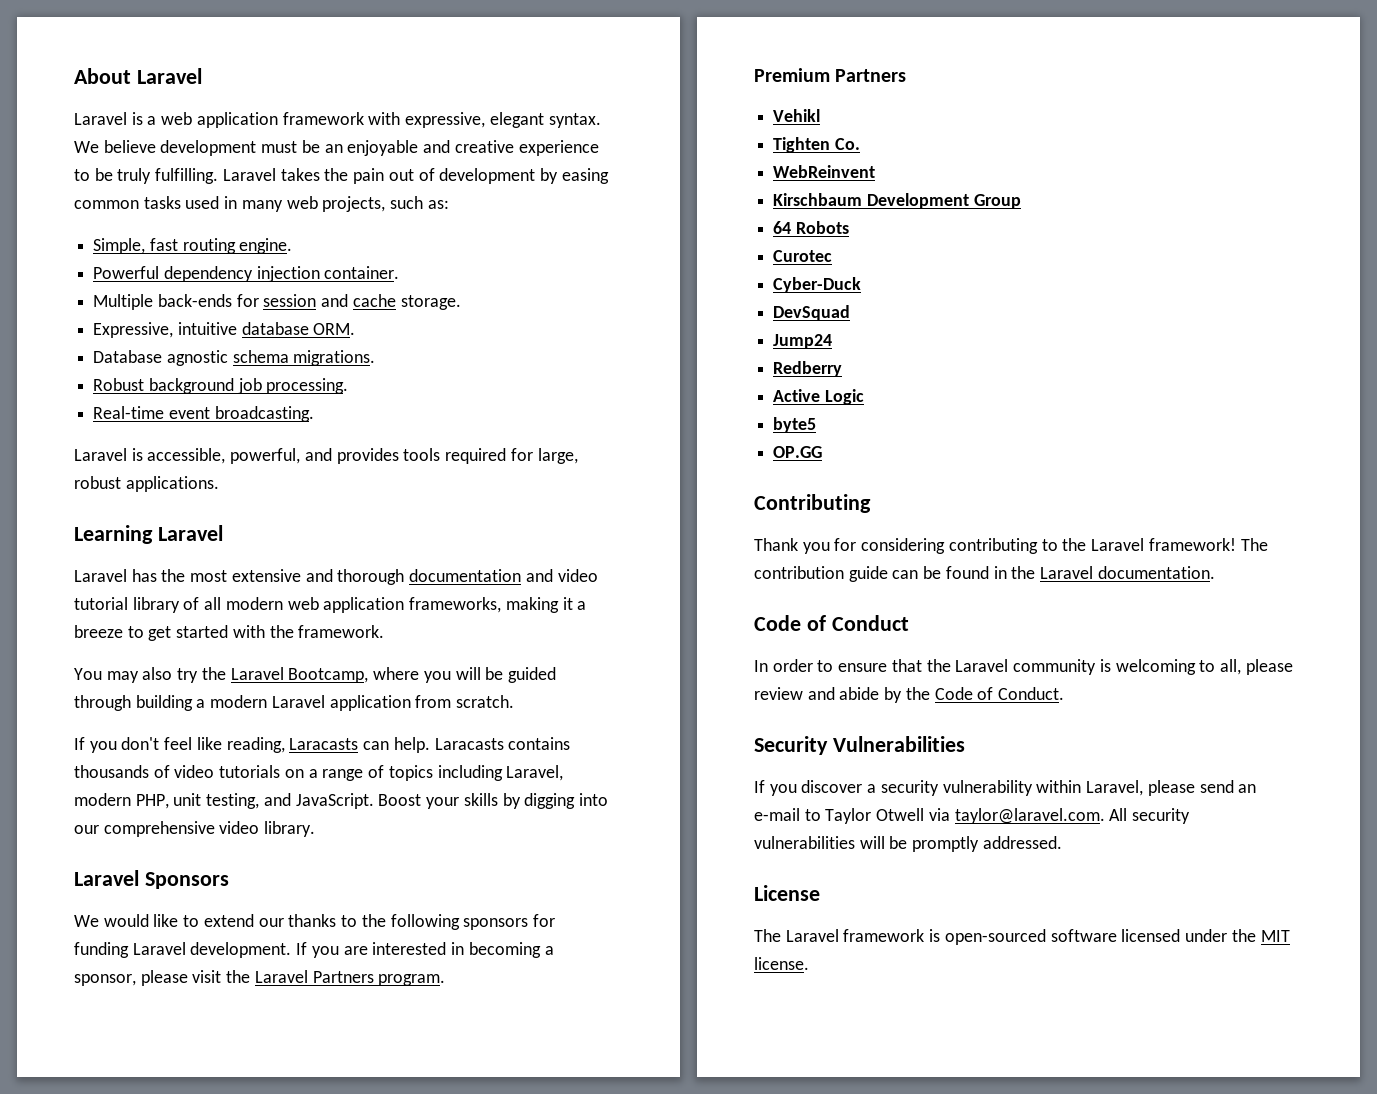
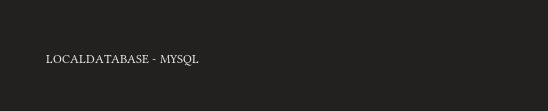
- About Laravel
- Laravel is a web application framework with expressive, elegant syntax. We believe development must be an enjoyable and creative experience to be truly fulfilling. Laravel takes the pain out of development by easing common tasks used in many web projects, such as:
- Simple, fast routing engine.
- Powerful dependency injection container.
- Multiple back-ends for session and cache storage.
- Expressive, intuitive database ORM.
- Database agnostic schema migrations.
- Robust background job processing.
- Real-time event broadcasting.
- Laravel is accessible, powerful, and provides tools required for large, robust applications.
- Learning Laravel
- Laravel has the most extensive and thorough documentation and video tutorial library of all modern web application frameworks, making it a breeze to get started with the framework.
- You may also try the Laravel Bootcamp, where you will be guided through building a modern Laravel application from scratch.
- If you don't feel like reading, Laracasts can help. Laracasts contains thousands of video tutorials on a range of topics including Laravel, modern PHP, unit testing, and JavaScript. Boost your skills by digging into our comprehensive video library.
- Laravel Sponsors
- We would like to extend our thanks to the following sponsors for funding Laravel development. If you are interested in becoming a sponsor, please visit the Laravel Partners program.
- Premium Partners
- Vehikl
- Tighten Co.
- WebReinvent
- Kirschbaum Development Group
- 64 Robots
- Curotec
- Cyber-Duck
- DevSquad
- Jump24
- Redberry
- Active Logic
- byte5
- OP.GG
- Contributing
- Thank you for considering contributing to the Laravel framework! The contribution guide can be found in the Laravel documentation.
- Code of Conduct
- In order to ensure that the Laravel community is welcoming to all, please review and abide by the Code of Conduct.
- Security Vulnerabilities
- If you discover a security vulnerability within Laravel, please send an e-mail to Taylor Otwell via taylor@laravel.com. All security vulnerabilities will be promptly addressed.
- License
- The Laravel framework is open-sourced software licensed under the MIT license.
+ LOCALDATABASE - MYSQL

